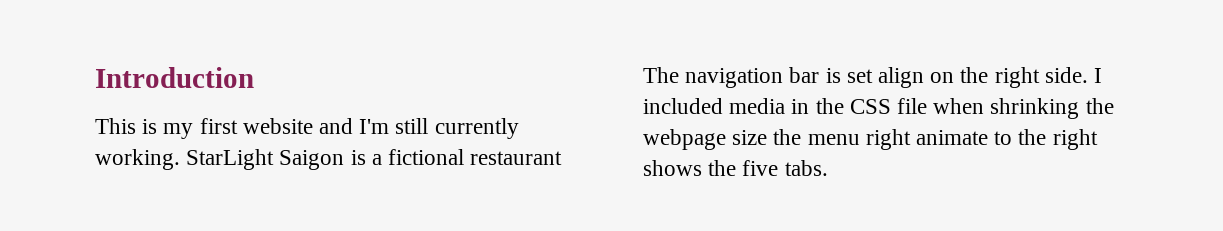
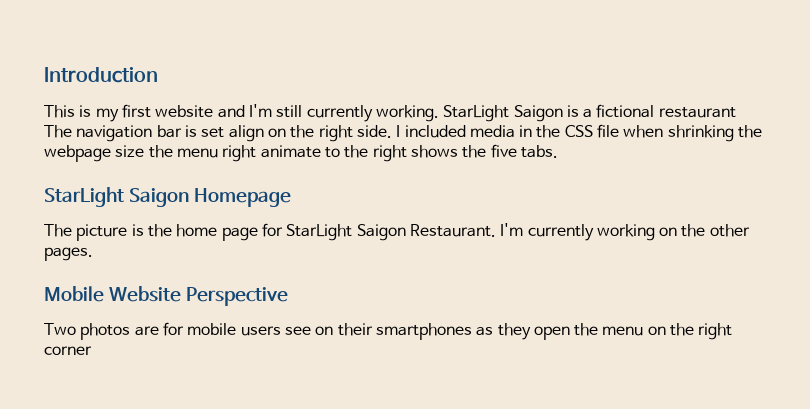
+ StarLight Saigon Homepage
+ The picture is the home page for StarLight Saigon Restaurant. I'm currently working on the other pages.
+ Mobile Website Perspective
+ Two photos are for mobile users see on their smartphones as they open the menu on the right corner

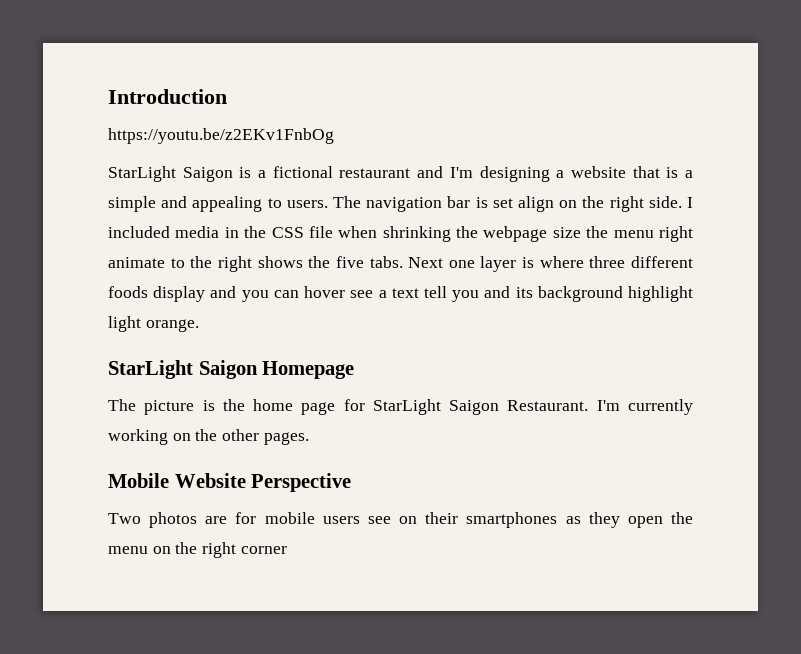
- This is my first website and I'm still currently working. StarLight Saigon is a fictional restaurant The navigation bar is set align on the right side.
+ https://youtu.be/z2EKv1FnbOg
+ StarLight Saigon is a fictional restaurant and I'm designing a website that is a simple and appealing to users. The navigation bar is set align on the right side.
+ Next one layer is where three different foods display and you can hover see a text tell you and its background highlight light orange.

